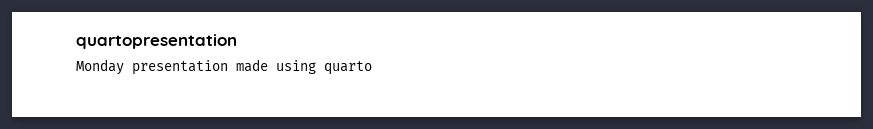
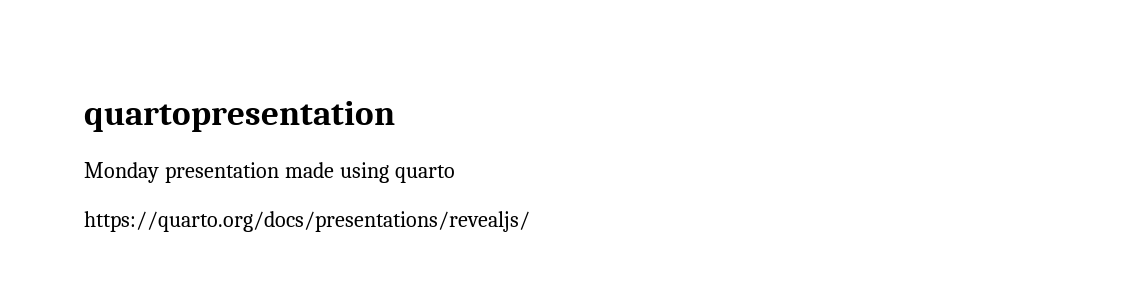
+ https://quarto.org/docs/presentations/revealjs/

